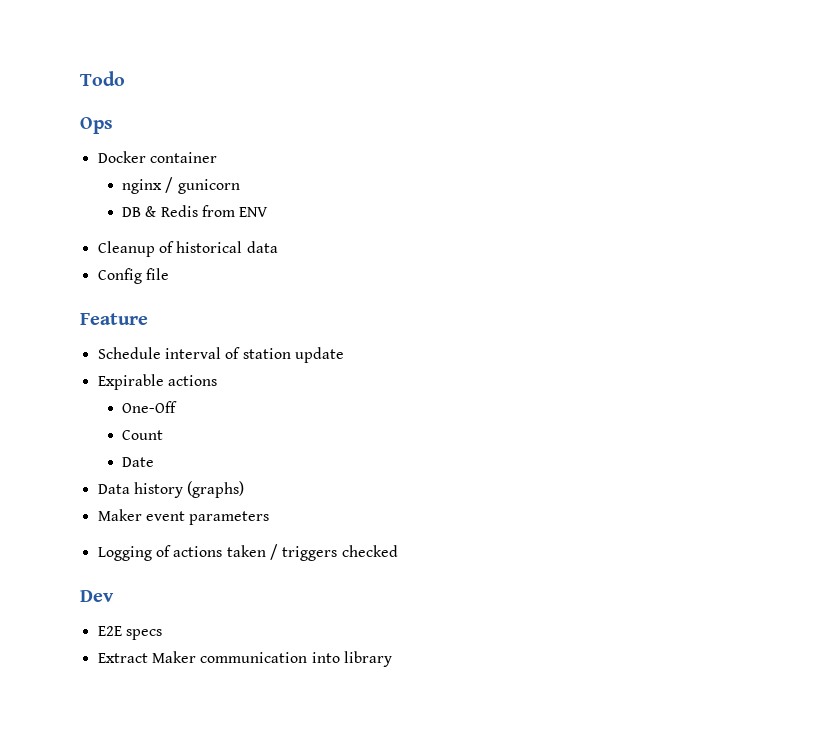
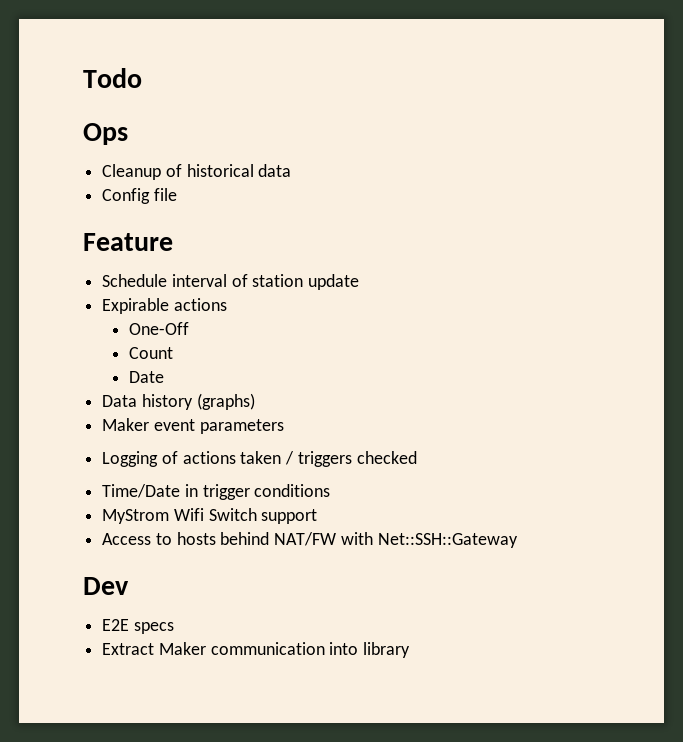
- Docker container
- nginx / gunicorn
- DB & Redis from ENV
+ Time/Date in trigger conditions
+ MyStrom Wifi Switch support
+ Access to hosts behind NAT/FW with Net::SSH::Gateway

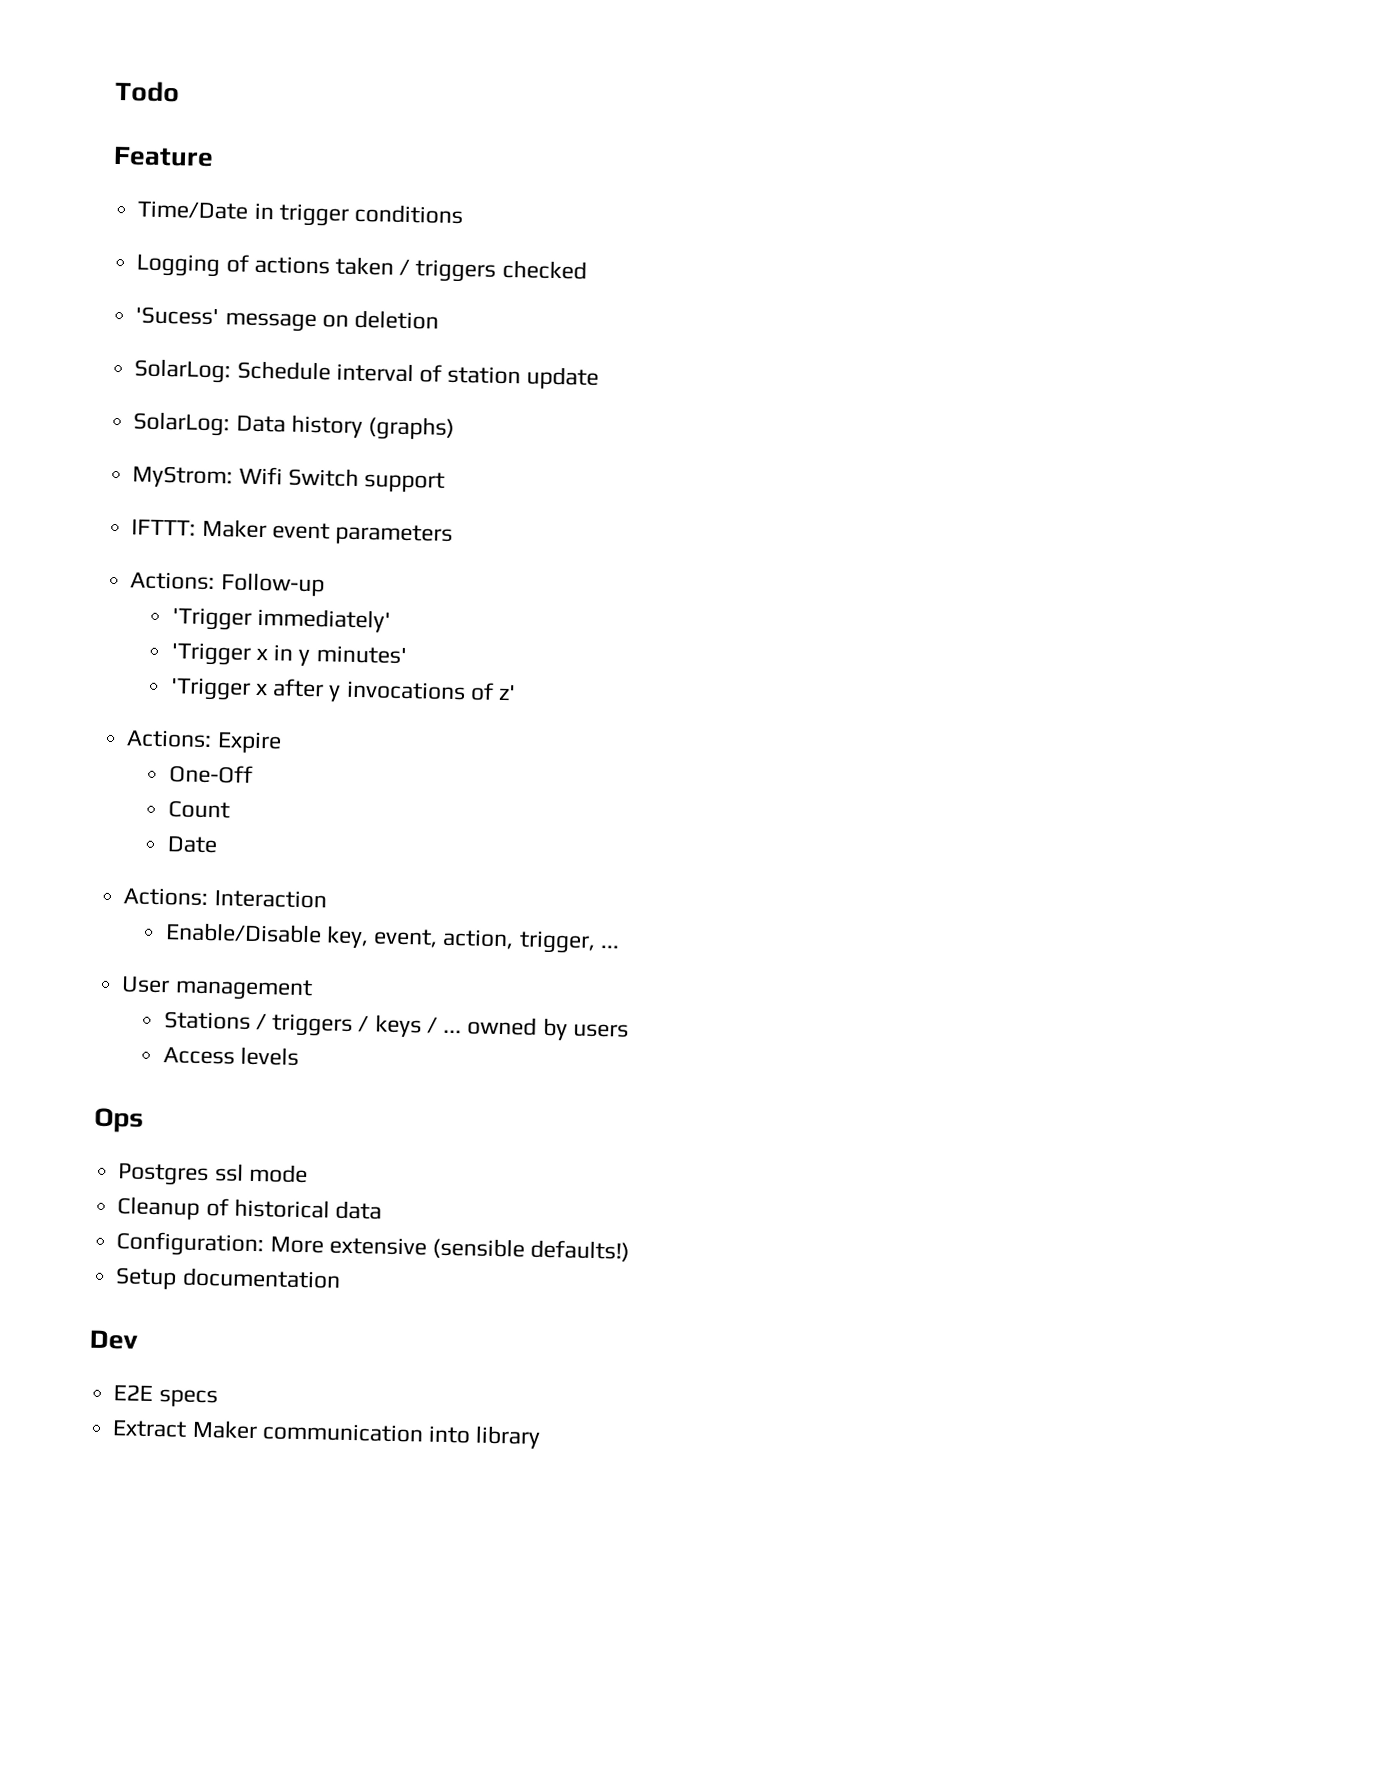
- Ops
- Cleanup of historical data
- Config file
  Feature
- Schedule interval of station update
- Expirable actions
- One-Off
- Count
- Date
- Data history (graphs)
- Maker event parameters
+ Time/Date in trigger conditions
- Time/Date in trigger conditions
- MyStrom Wifi Switch support
- Access to hosts behind NAT/FW with Net::SSH::Gateway
+ 'Sucess' message on deletion
+ SolarLog: Schedule interval of station update
+ SolarLog: Data history (graphs)
+ MyStrom: Wifi Switch support
+ IFTTT: Maker event parameters
+ Actions: Follow-up
+ 'Trigger immediately'
+ 'Trigger x in y minutes'
+ 'Trigger x after y invocations of z'
+ Actions: Expire
+ One-Off
+ Count
+ Date
+ Actions: Interaction
+ Enable/Disable key, event, action, trigger, ...
+ User management
+ Stations / triggers / keys / ... owned by users
+ Access levels
+ Ops
+ Postgres ssl mode
+ Cleanup of historical data
+ Configuration: More extensive (sensible defaults!)
+ Setup documentation

